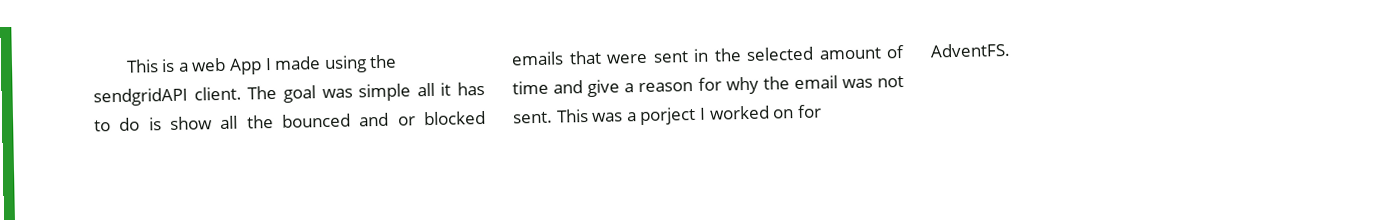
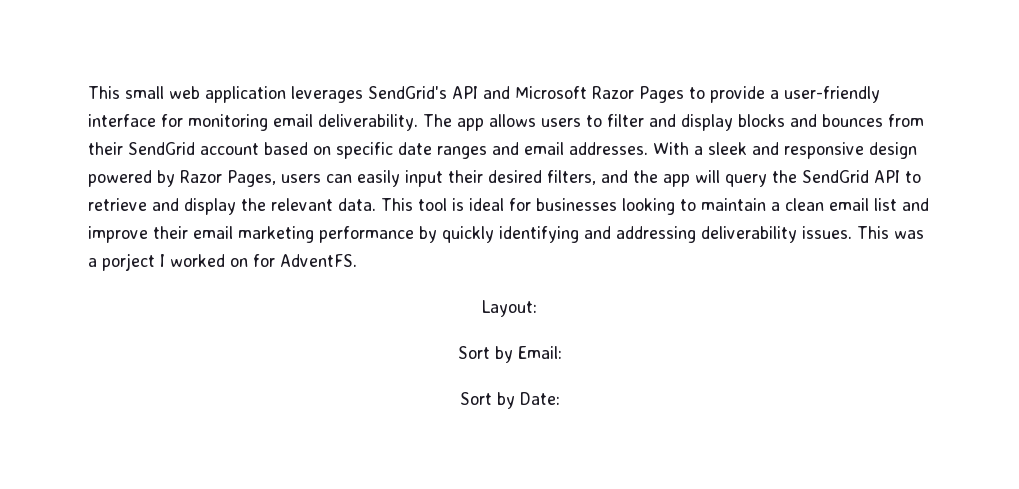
- This is a web App I made using the sendgridAPI client. The goal was simple all it has to do is show all the bounced and or blocked emails that were sent in the selected amount of time and give a reason for why the email was not sent.
+ This small web application leverages SendGrid's API and Microsoft Razor Pages to provide a user-friendly interface for monitoring email deliverability. The app allows users to filter and display blocks and bounces from their SendGrid account based on specific date ranges and email addresses. With a sleek and responsive design powered by Razor Pages, users can easily input their desired filters, and the app will query the SendGrid API to retrieve and display the relevant data. This tool is ideal for businesses looking to maintain a clean email list and improve their email marketing performance by quickly identifying and addressing deliverability issues.
+ Layout:
+ Sort by Email:
+ Sort by Date:

